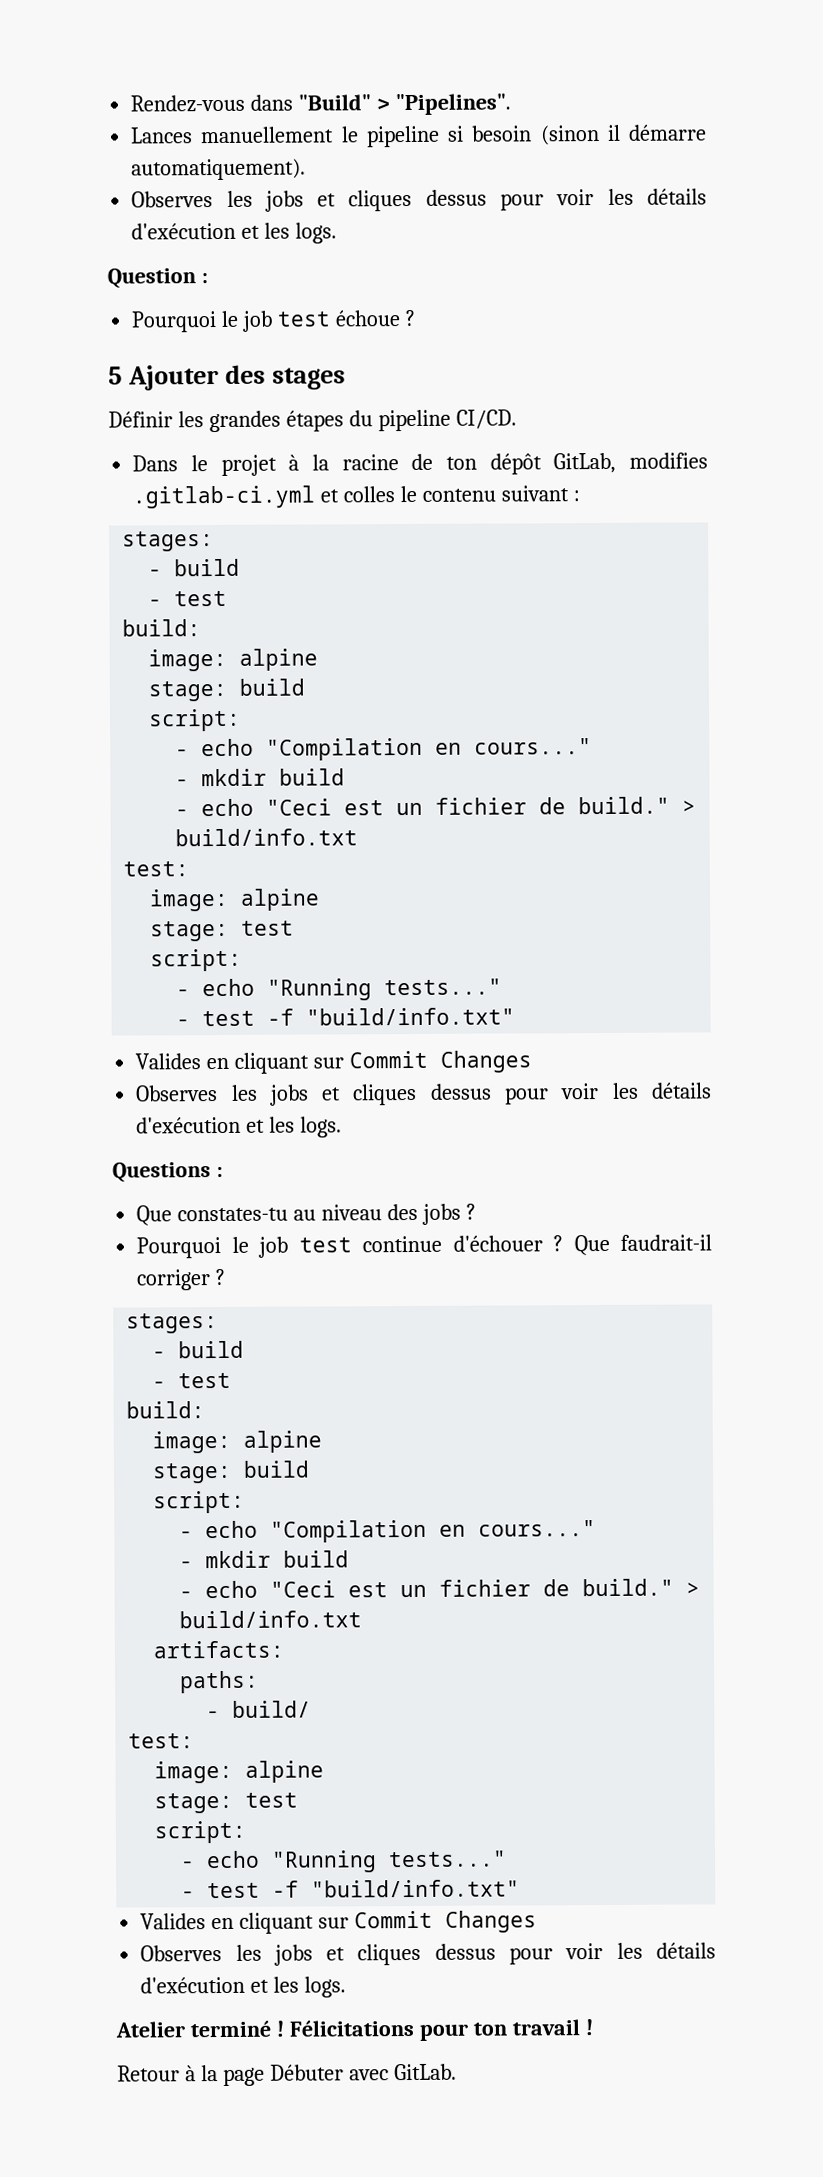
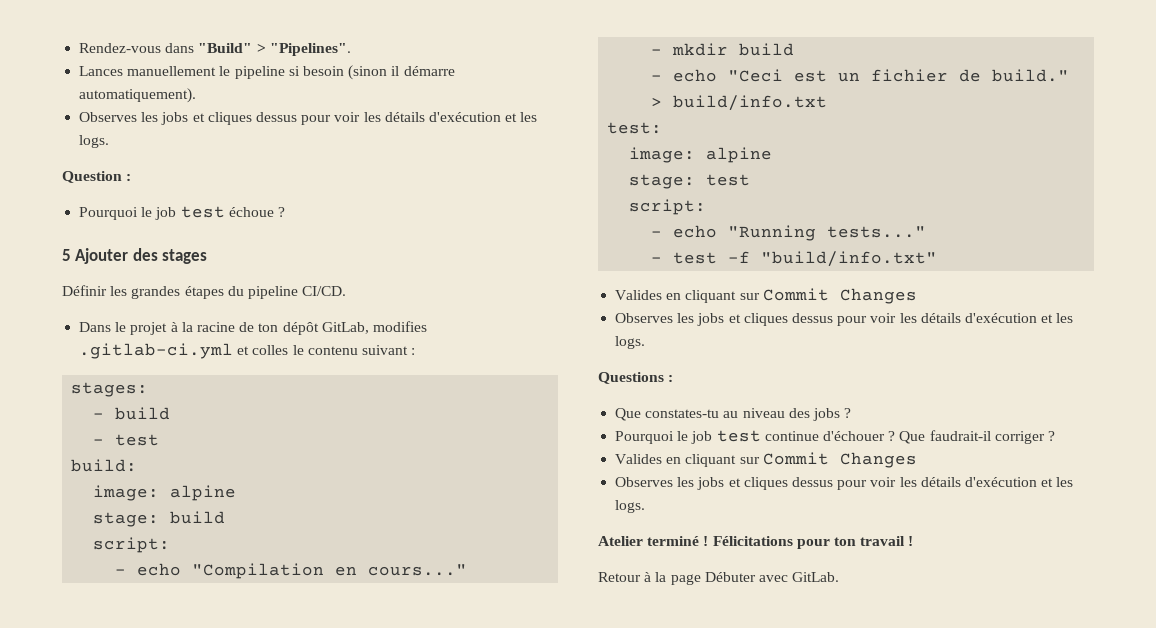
  Que faudrait-il corriger ?
- stages:
- - build
- - test
- build:
- image: alpine
- stage: build
- script:
- - echo "Compilation en cours..."
- - mkdir build
- - echo "Ceci est un fichier de build." > build/info.txt
- artifacts:
- paths:
- - build/
- test:
- image: alpine
- stage: test
- script:
- - echo "Running tests..."
- - test -f "build/info.txt"

